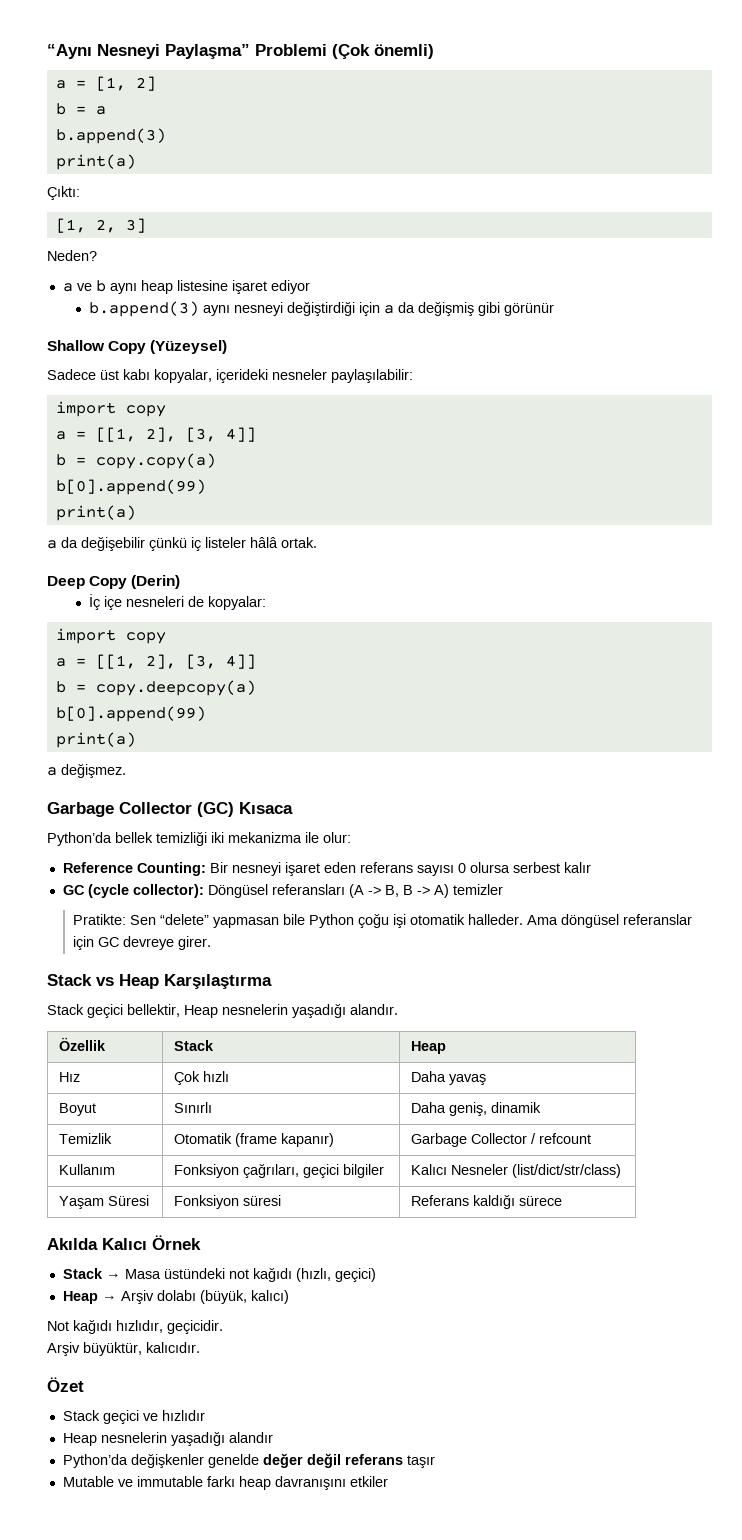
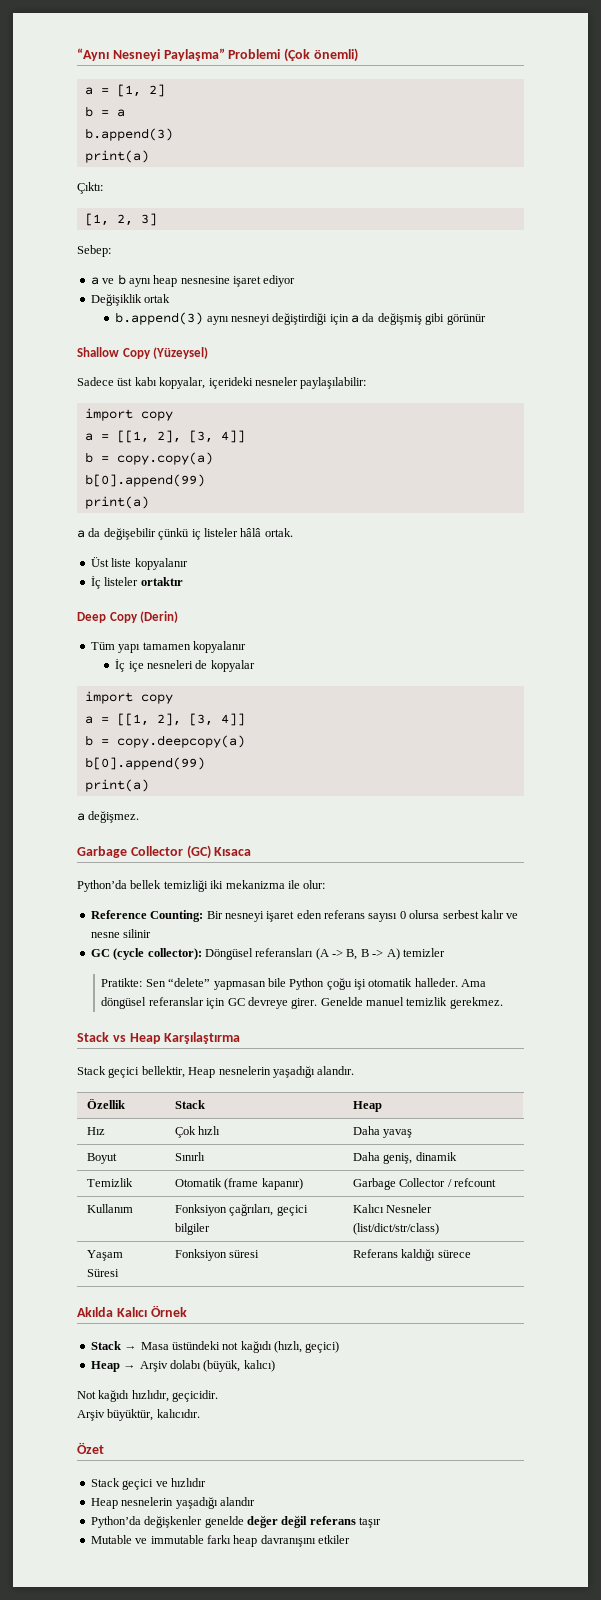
- Neden?
+ Sebep:
- a ve b aynı heap listesine işaret ediyor
+ a ve b aynı heap nesnesine işaret ediyor
+ Değişiklik ortak
+ Üst liste kopyalanır
+ İç listeler ortaktır
+ Tüm yapı tamamen kopyalanır
- İç içe nesneleri de kopyalar:
+ İç içe nesneleri de kopyalar
- Reference Counting: Bir nesneyi işaret eden referans sayısı 0 olursa serbest kalır
+ Reference Counting: Bir nesneyi işaret eden referans sayısı 0 olursa serbest kalır ve nesne silinir
+ Genelde manuel temizlik gerekmez.

